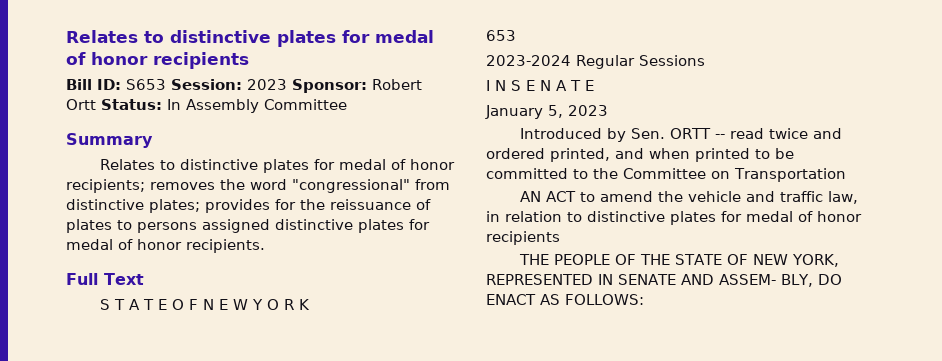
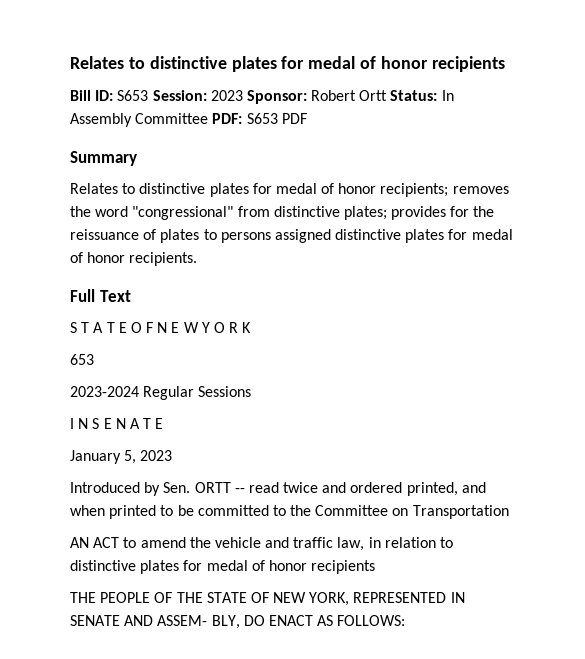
- Bill ID: S653 Session: 2023 Sponsor: Robert Ortt Status: In Assembly Committee
+ Bill ID: S653 Session: 2023 Sponsor: Robert Ortt Status: In Assembly Committee PDF: S653 PDF

